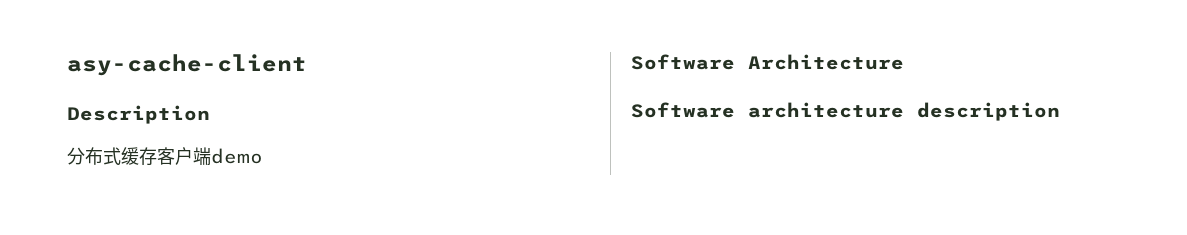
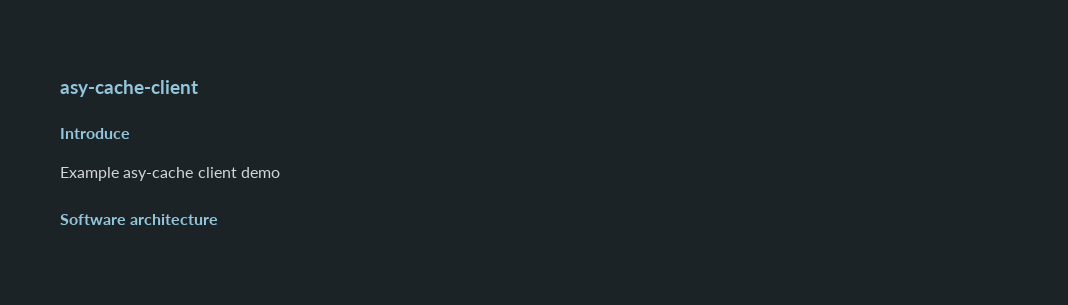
- Description
- 分布式缓存客户端demo
+ Introduce
+ Example asy-cache client demo
- Software Architecture
- Software architecture description
+ Software architecture

